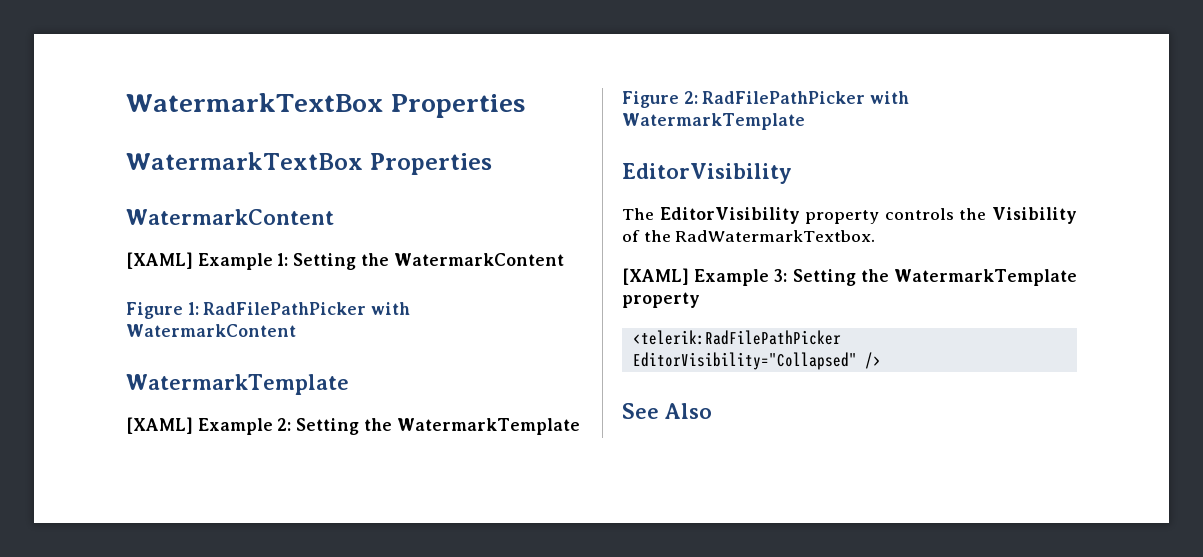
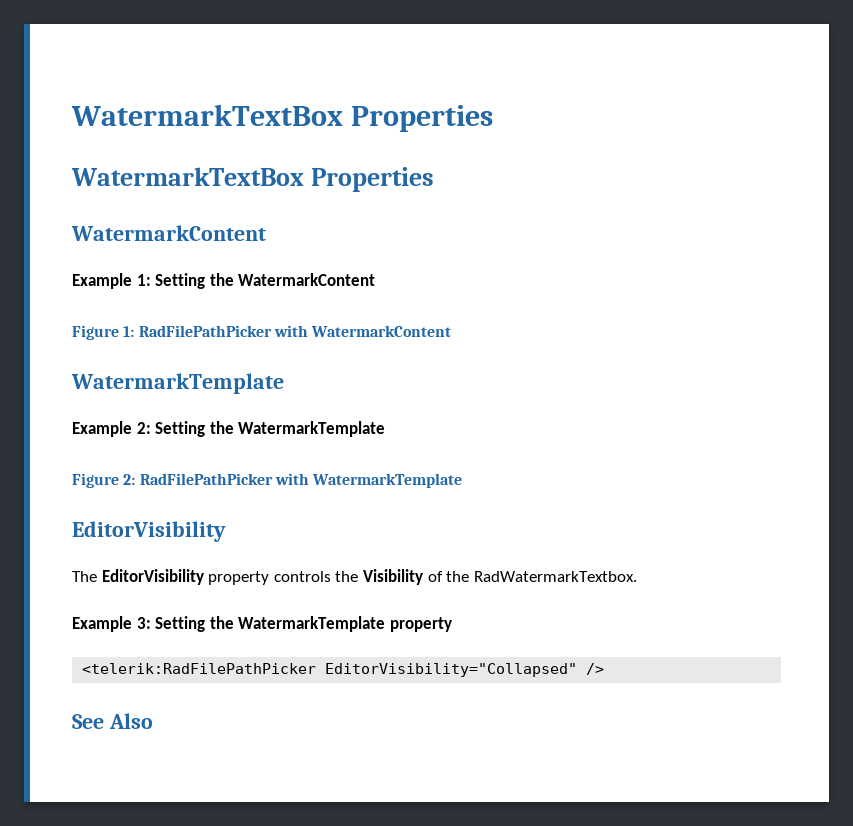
- [XAML] Example 1: Setting the WatermarkContent
+ Example 1: Setting the WatermarkContent
- [XAML] Example 2: Setting the WatermarkTemplate
+ Example 2: Setting the WatermarkTemplate
- [XAML] Example 3: Setting the WatermarkTemplate property
+ Example 3: Setting the WatermarkTemplate property

